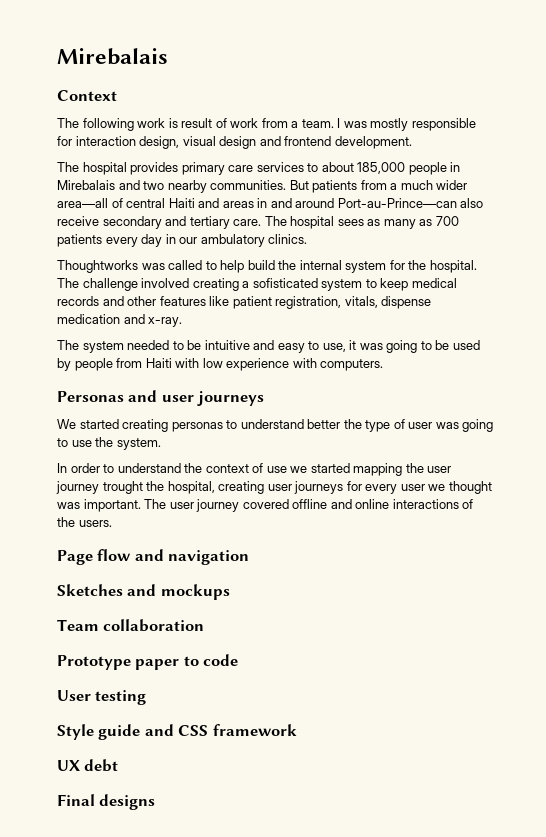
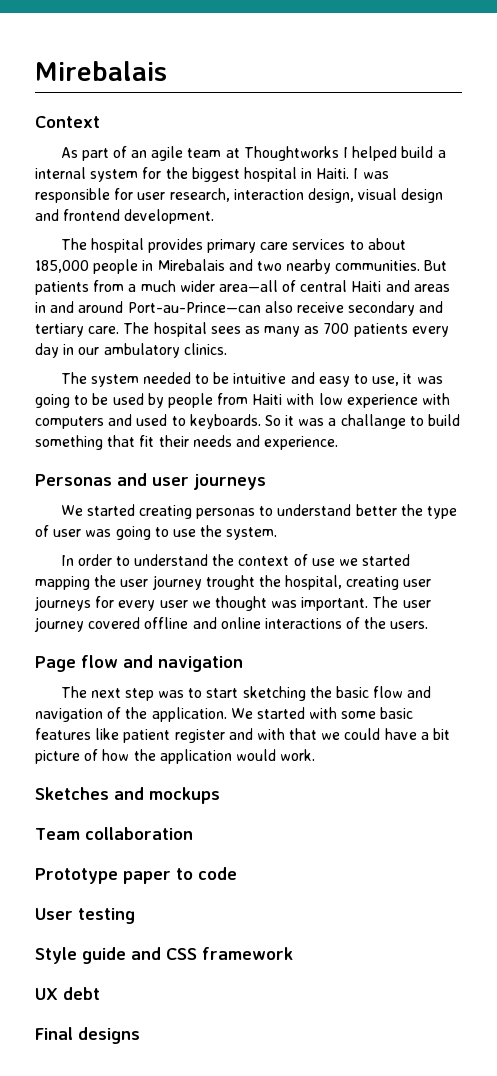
- The following work is result of work from a team.
+ As part of an agile team at Thoughtworks I helped build a internal system for the biggest hospital in Haiti.
- I was mostly responsible for interaction design, visual design and frontend development.
+ I was responsible for user research, interaction design, visual design and frontend development.
- Thoughtworks was called to help build the internal system for the hospital. The challenge involved creating a sofisticated system to keep medical records and other features like patient registration, vitals, dispense medication and x-ray.
- The system needed to be intuitive and easy to use, it was going to be used by people from Haiti with low experience with computers.
+ The system needed to be intuitive and easy to use, it was going to be used by people from Haiti with low experience with computers and used to keyboards. So it was a challange to build something that fit their needs and experience.
+ The next step was to start sketching the basic flow and navigation of the application. We started with some basic features like patient register and with that we could have a bit picture of how the application would work.

